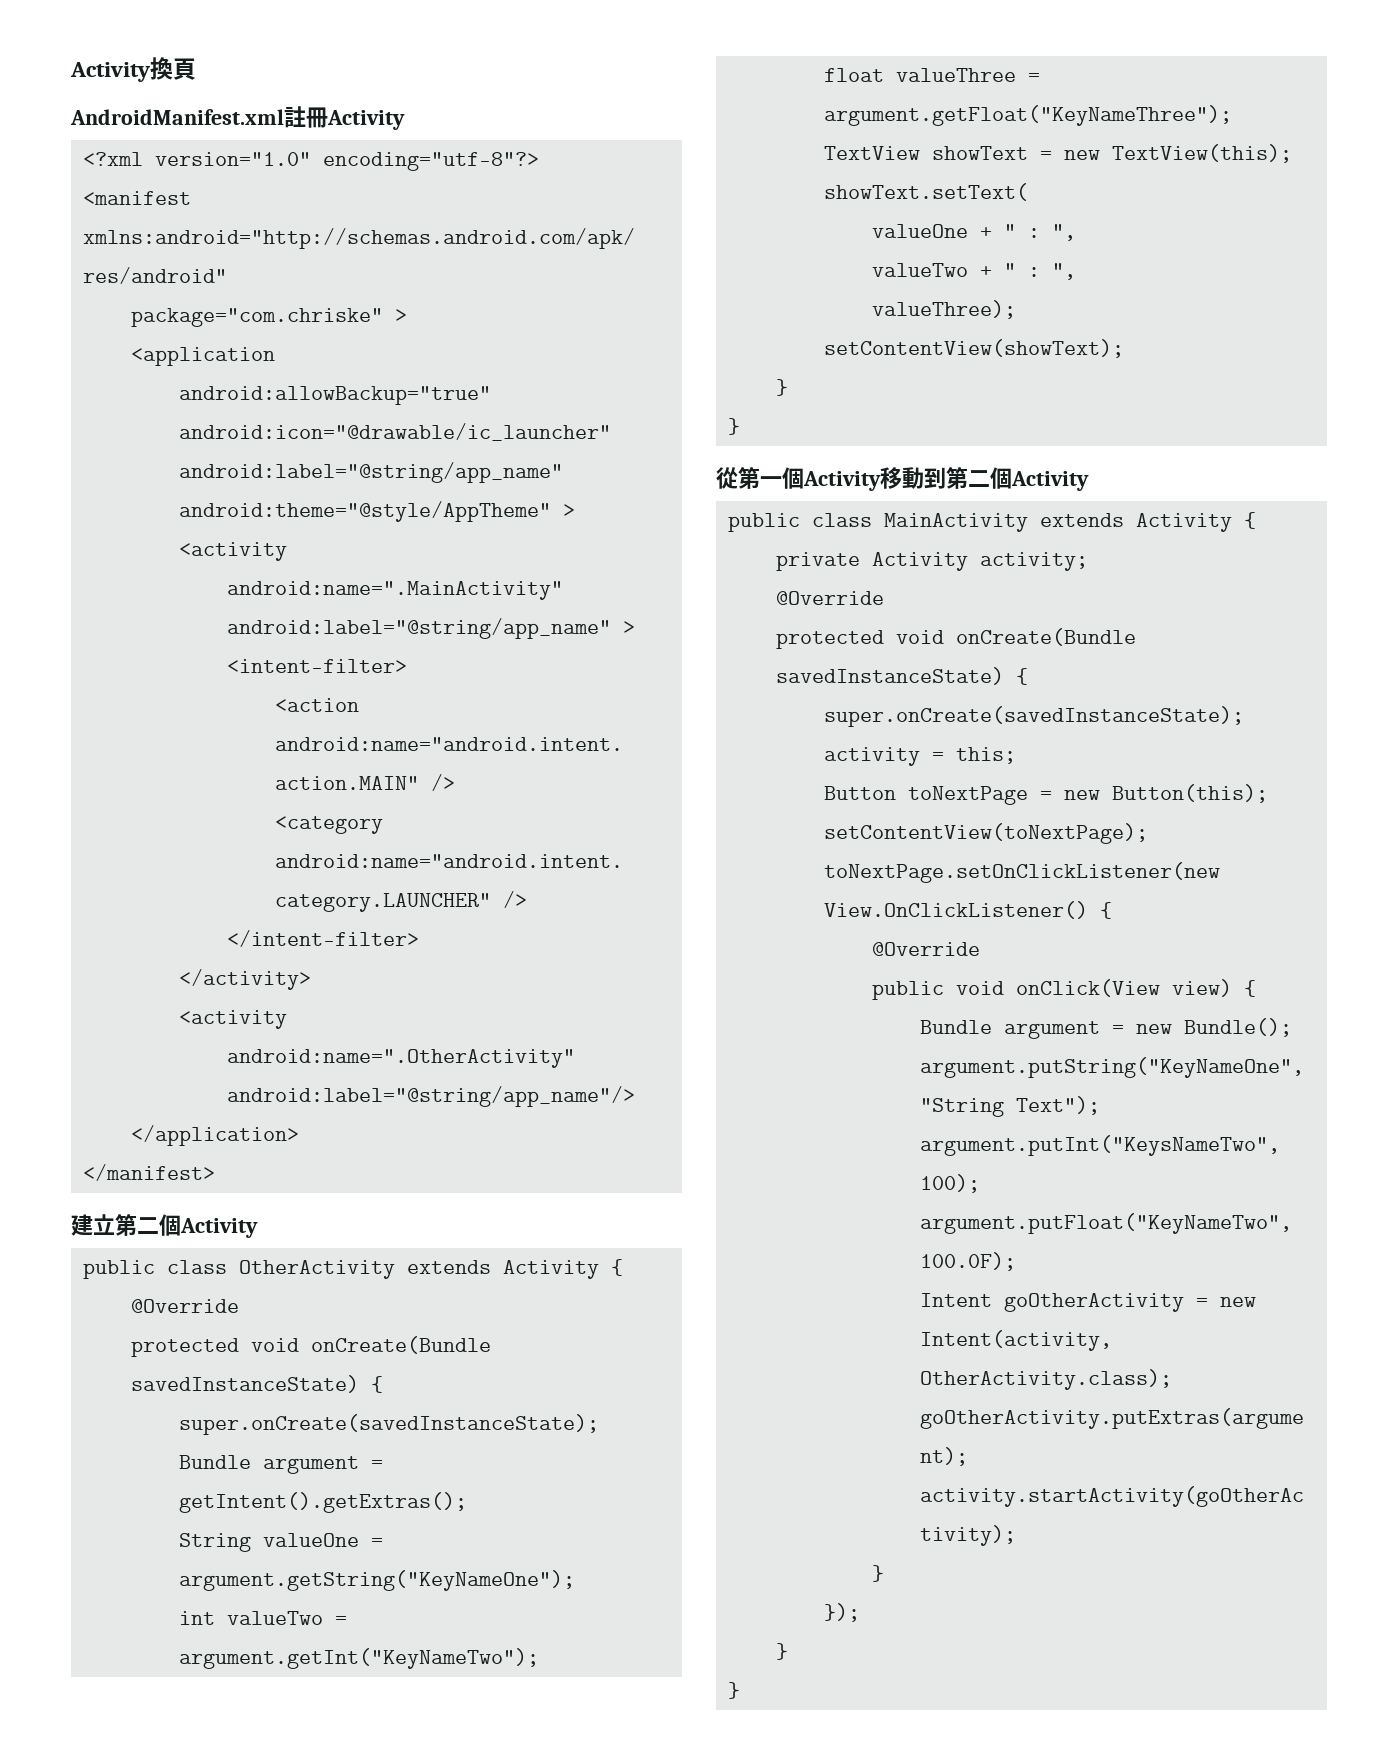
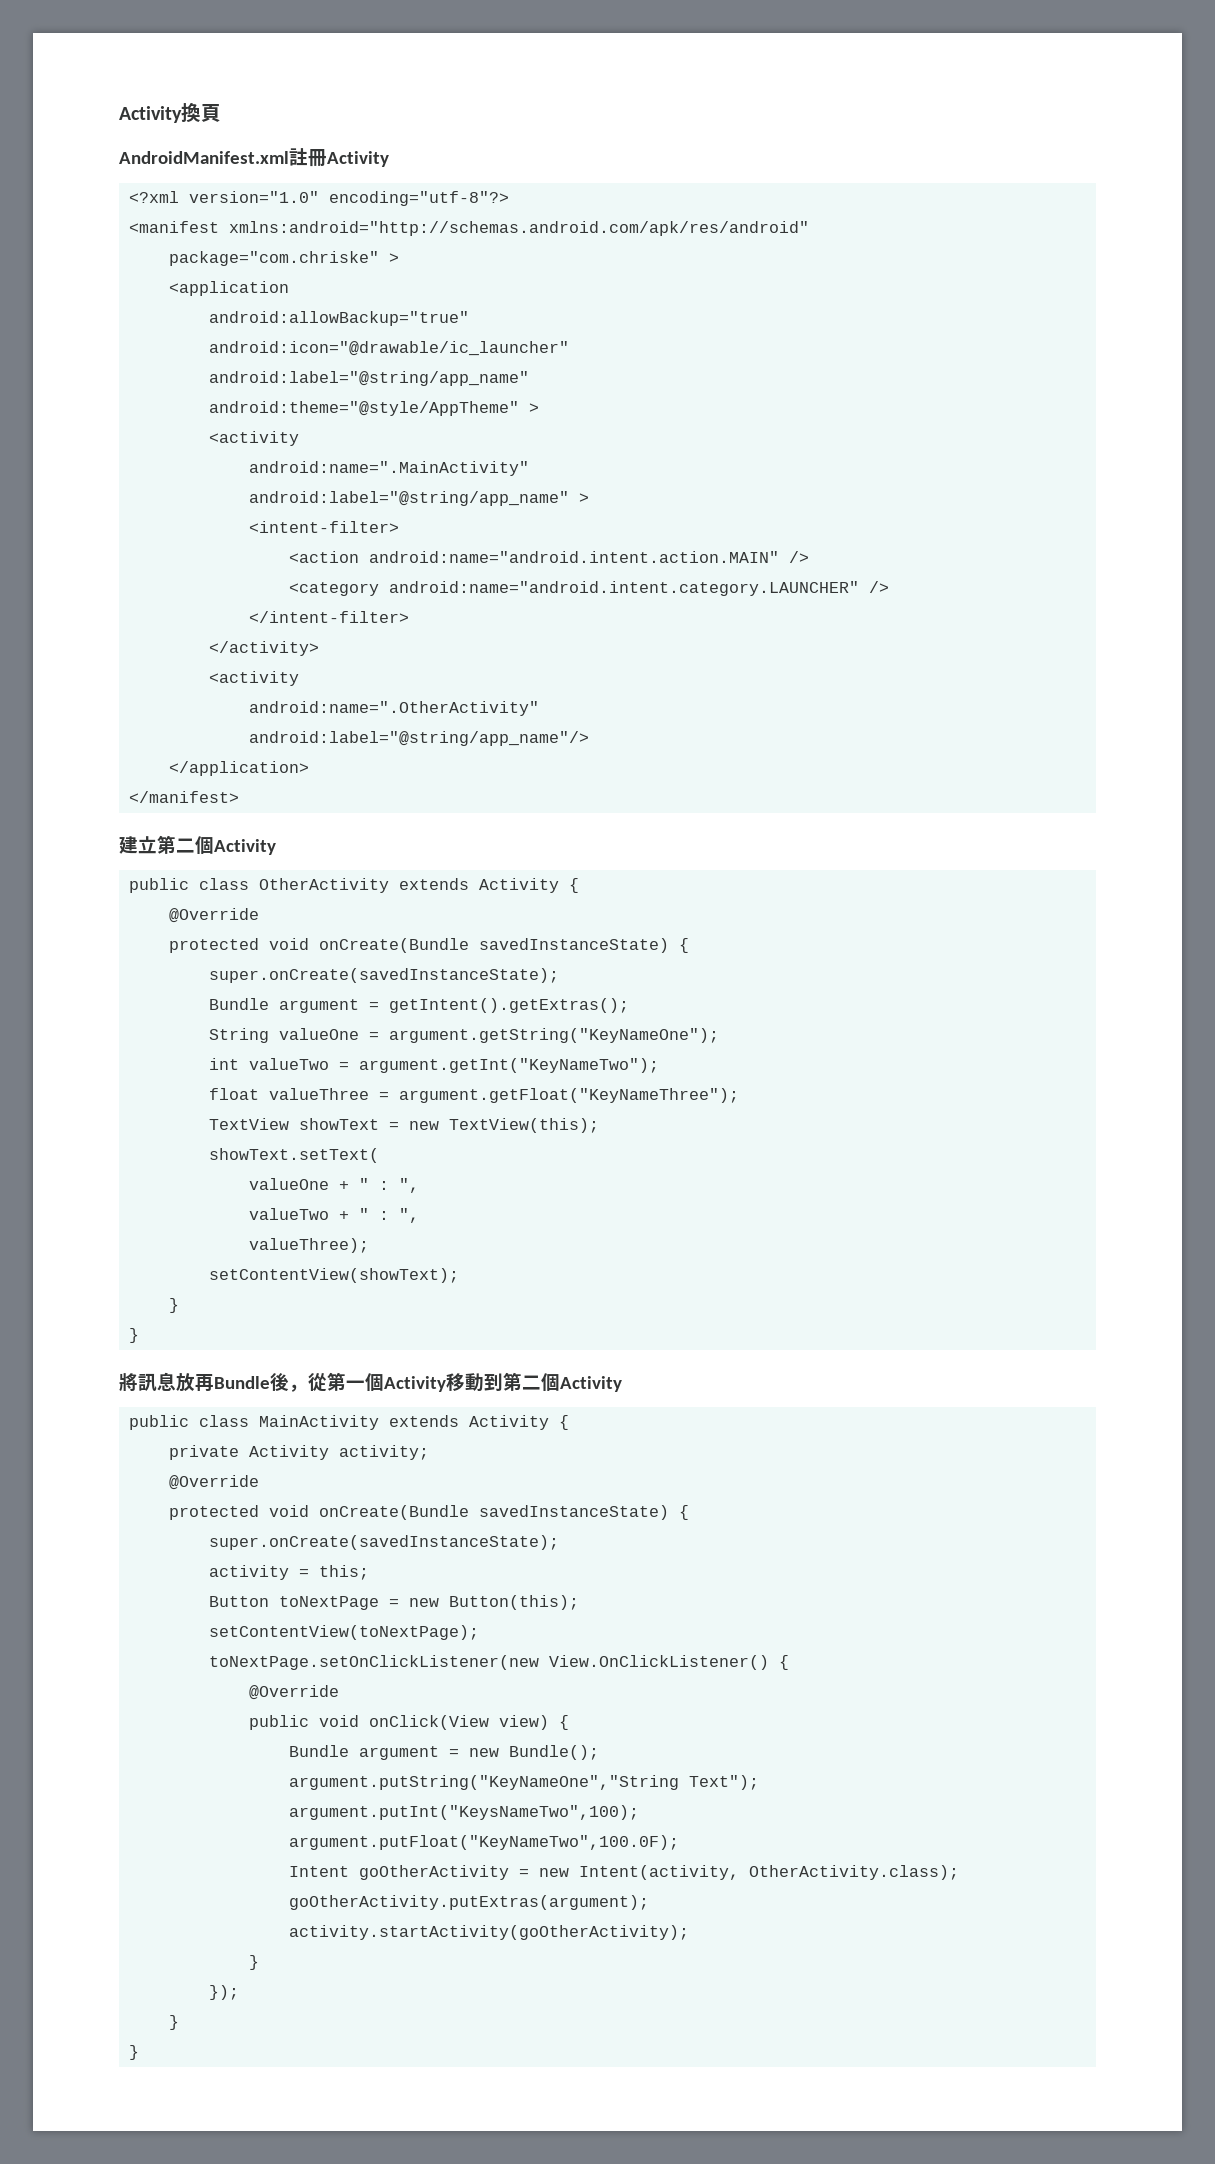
- 從第一個Activity移動到第二個Activity
+ 將訊息放再Bundle後，從第一個Activity移動到第二個Activity

